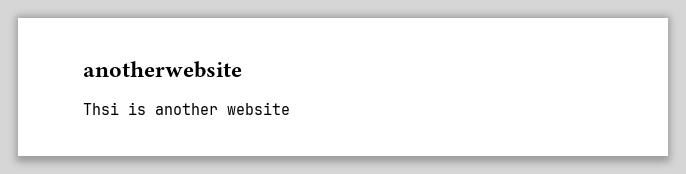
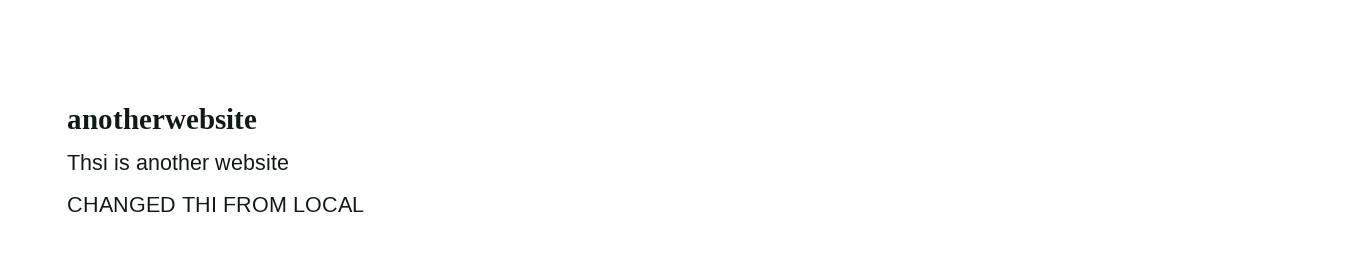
+ CHANGED THI FROM LOCAL

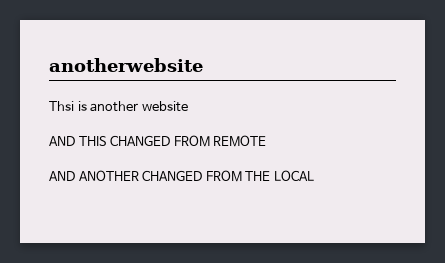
- CHANGED THI FROM LOCAL
+ AND THIS CHANGED FROM REMOTE
+ AND ANOTHER CHANGED FROM THE LOCAL

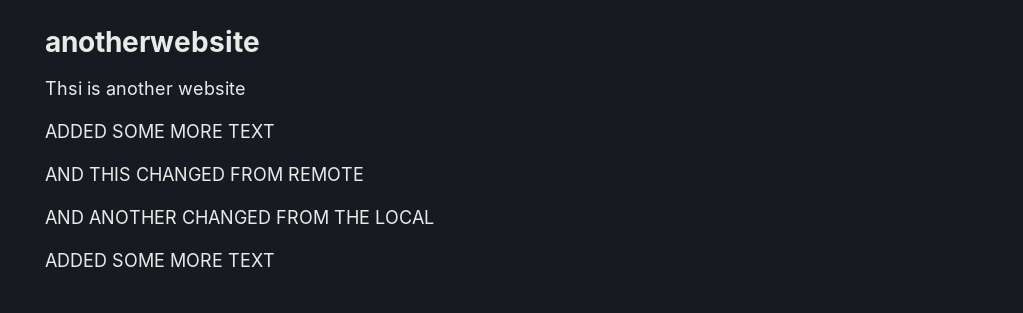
  Thsi is another website
+ ADDED SOME MORE TEXT
  AND ANOTHER CHANGED FROM THE LOCAL
+ ADDED SOME MORE TEXT

